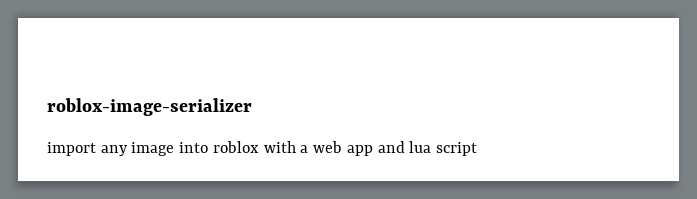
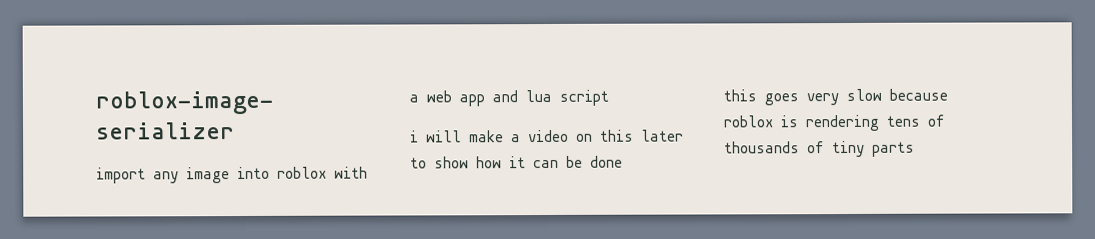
+ i will make a video on this later to show how it can be done
+ this goes very slow because roblox is rendering tens of thousands of tiny parts

